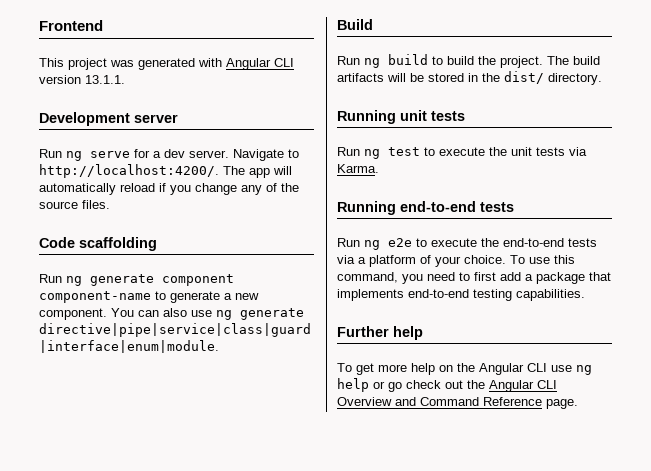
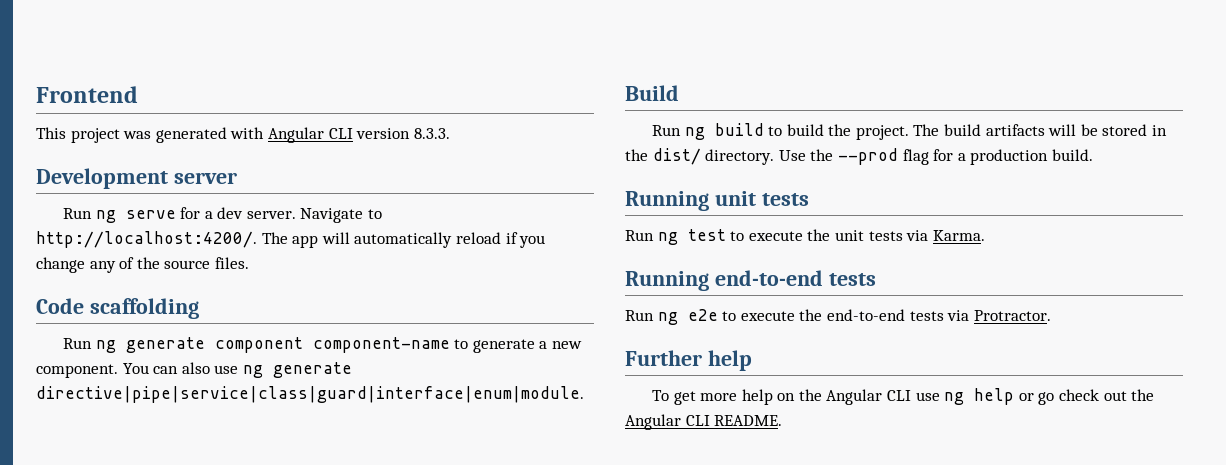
- This project was generated with Angular CLI version 13.1.1.
+ This project was generated with Angular CLI version 8.3.3.
+ Use the --prod flag for a production build.
- Run ng e2e to execute the end-to-end tests via a platform of your choice. To use this command, you need to first add a package that implements end-to-end testing capabilities.
+ Run ng e2e to execute the end-to-end tests via Protractor.
- To get more help on the Angular CLI use ng help or go check out the Angular CLI Overview and Command Reference page.
+ To get more help on the Angular CLI use ng help or go check out the Angular CLI README.

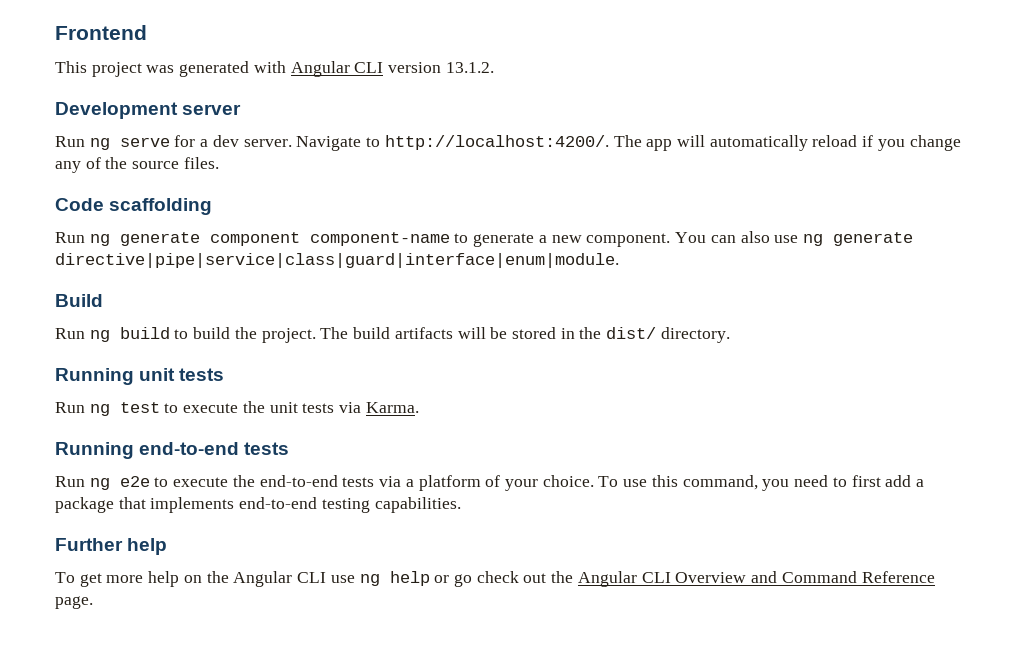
- This project was generated with Angular CLI version 8.3.3.
+ This project was generated with Angular CLI version 13.1.2.
- Use the --prod flag for a production build.
- Run ng e2e to execute the end-to-end tests via Protractor.
+ Run ng e2e to execute the end-to-end tests via a platform of your choice. To use this command, you need to first add a package that implements end-to-end testing capabilities.
- To get more help on the Angular CLI use ng help or go check out the Angular CLI README.
+ To get more help on the Angular CLI use ng help or go check out the Angular CLI Overview and Command Reference page.

